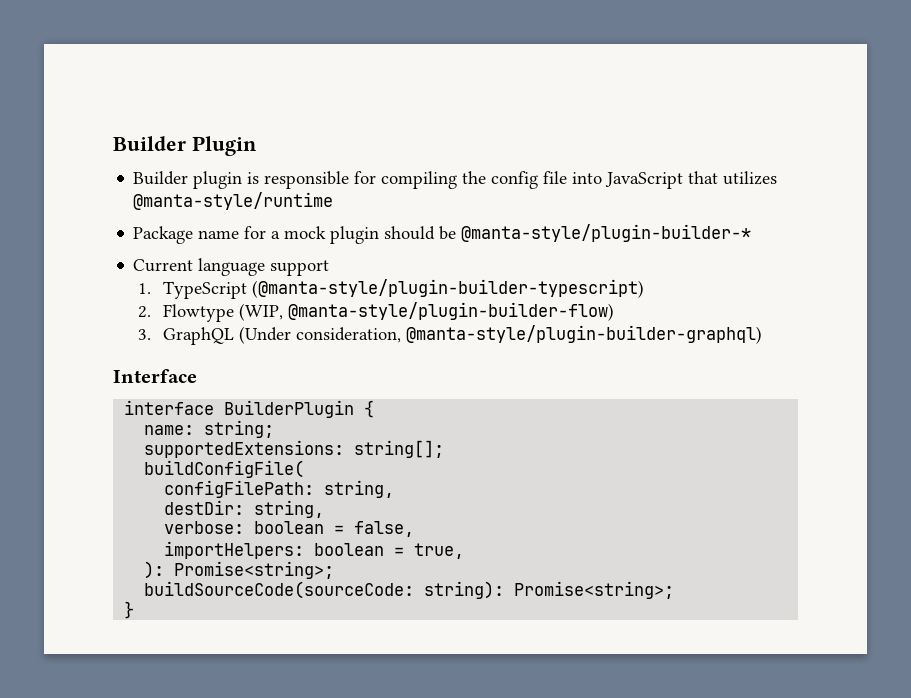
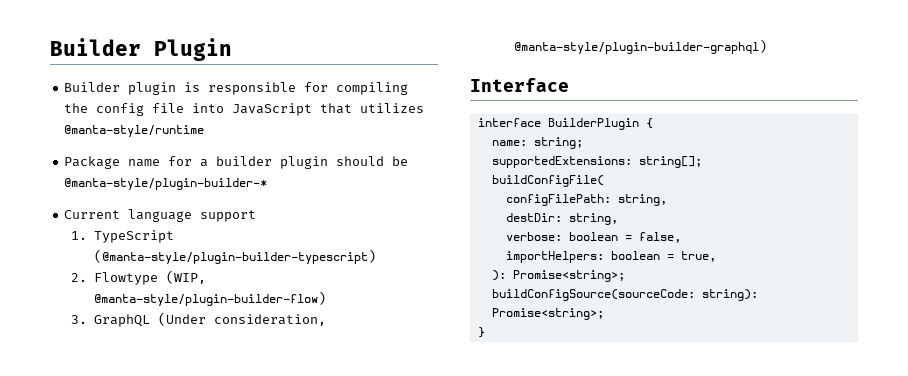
- Package name for a mock plugin should be @manta-style/plugin-builder-*
+ Package name for a builder plugin should be @manta-style/plugin-builder-*
- buildSourceCode(sourceCode: string): Promise<string>;
+ buildConfigSource(sourceCode: string): Promise<string>;

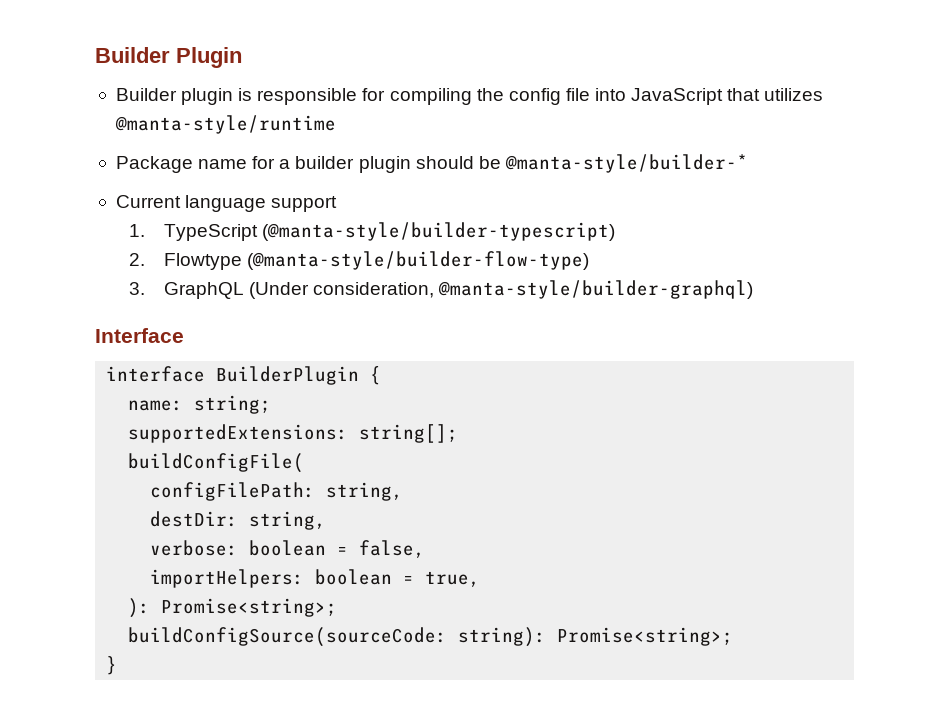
- Package name for a builder plugin should be @manta-style/plugin-builder-*
+ Package name for a builder plugin should be @manta-style/builder-*
- 1. TypeScript (@manta-style/plugin-builder-typescript)
+ 1. TypeScript (@manta-style/builder-typescript)
- 2. Flowtype (WIP, @manta-style/plugin-builder-flow)
+ 2. Flowtype (@manta-style/builder-flow-type)
- 3. GraphQL (Under consideration, @manta-style/plugin-builder-graphql)
+ 3. GraphQL (Under consideration, @manta-style/builder-graphql)

